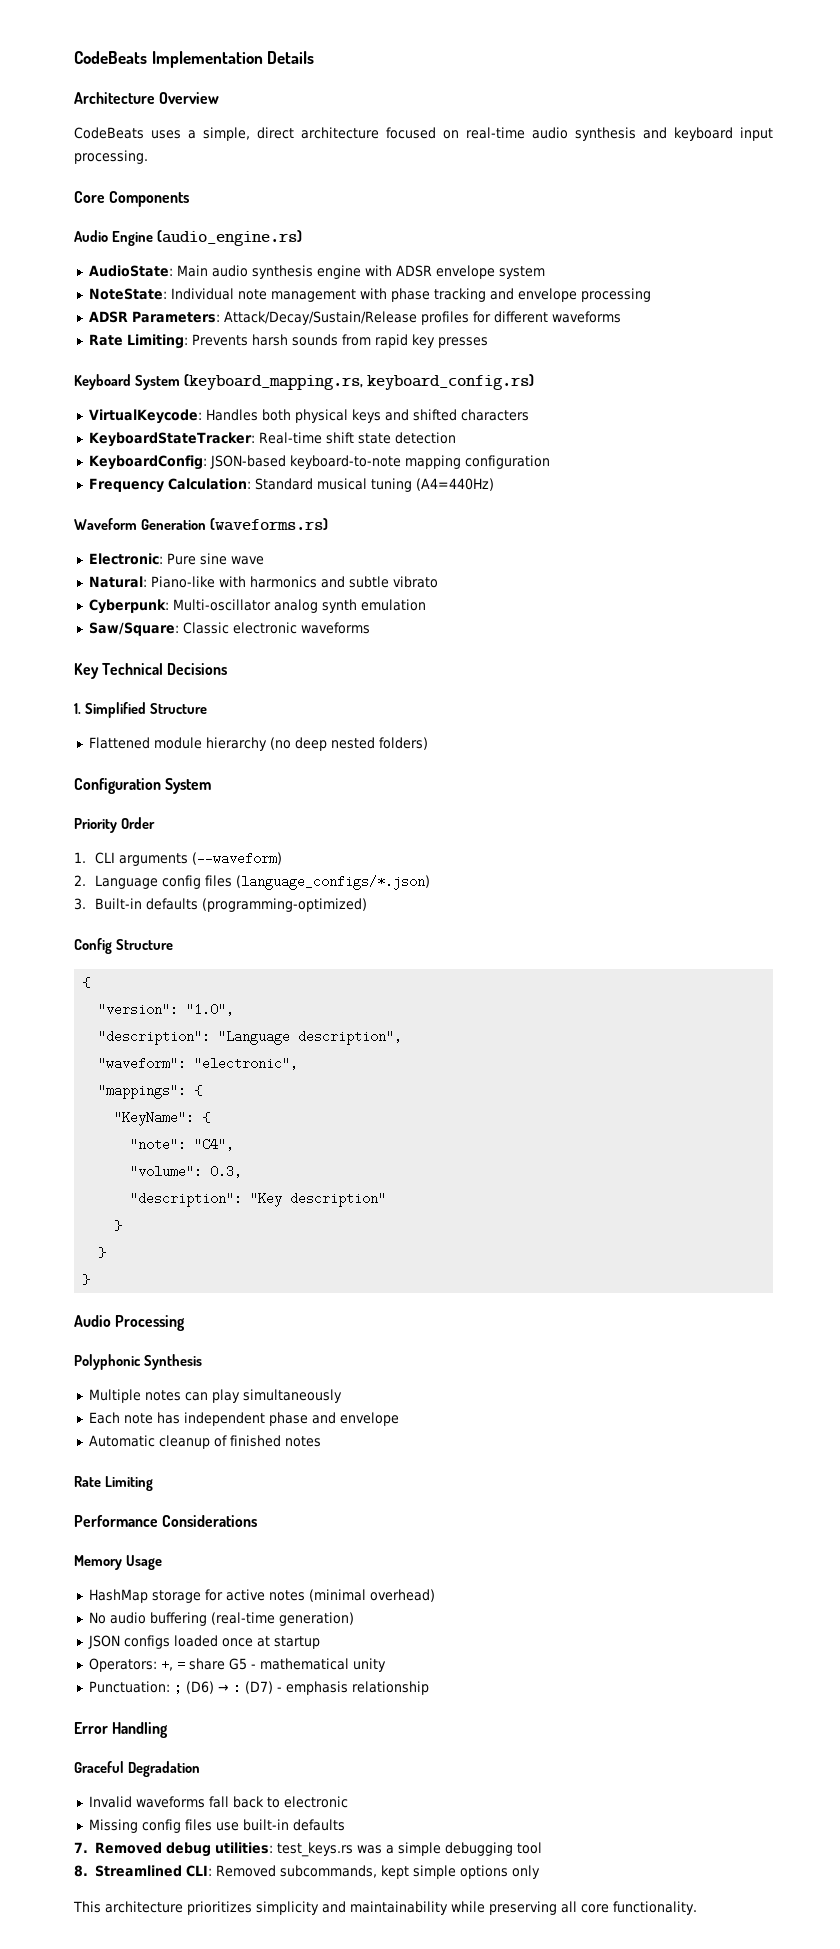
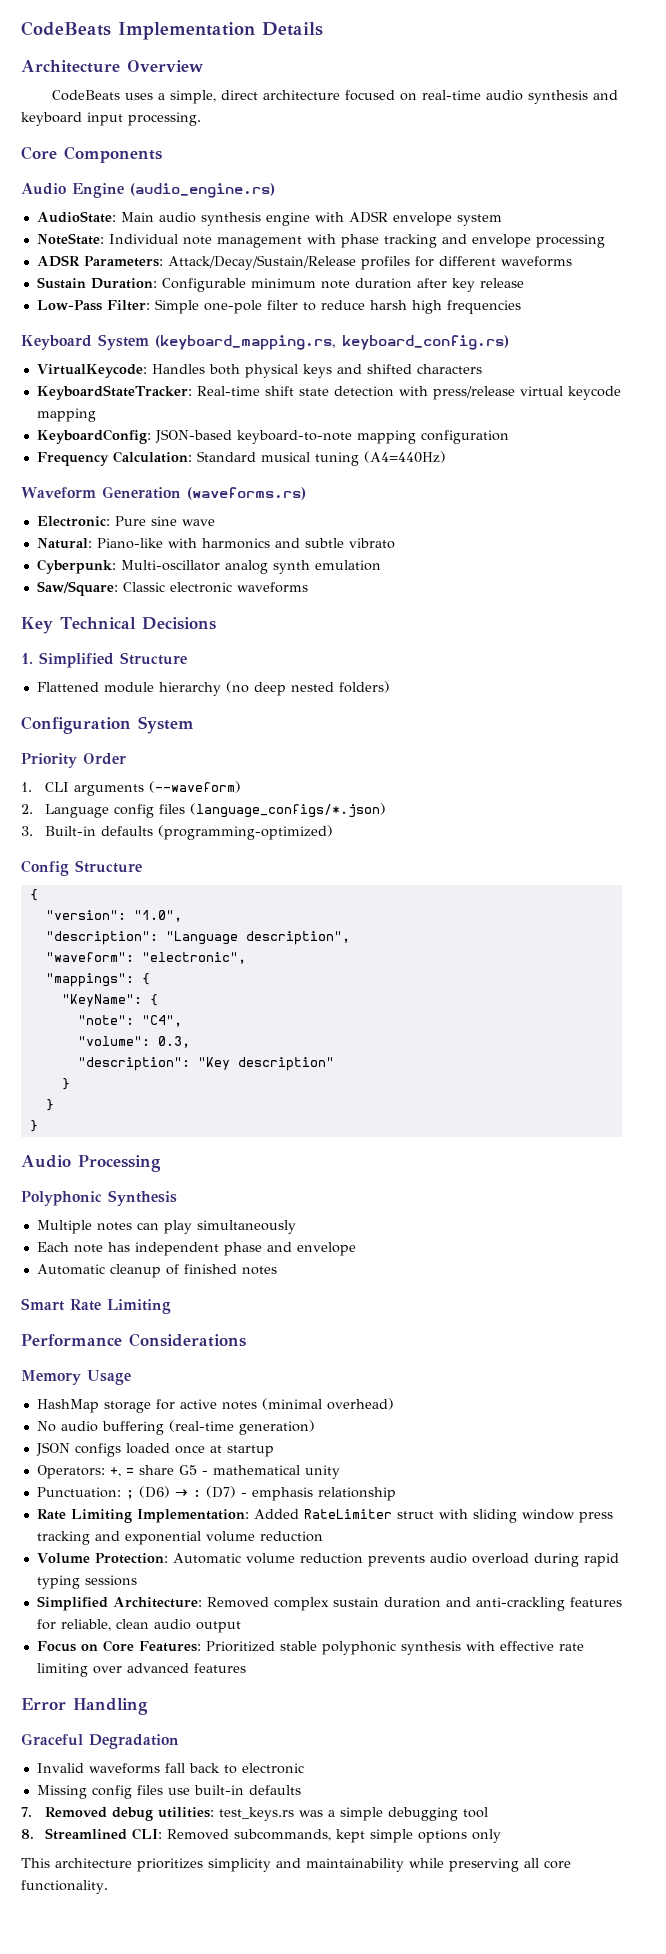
- Rate Limiting: Prevents harsh sounds from rapid key presses
+ Sustain Duration: Configurable minimum note duration after key release
+ Low-Pass Filter: Simple one-pole filter to reduce harsh high frequencies
- KeyboardStateTracker: Real-time shift state detection
+ KeyboardStateTracker: Real-time shift state detection with press/release virtual keycode mapping
- Rate Limiting
+ Smart Rate Limiting
+ Rate Limiting Implementation: Added RateLimiter struct with sliding window press tracking and exponential volume reduction
+ Volume Protection: Automatic volume reduction prevents audio overload during rapid typing sessions
+ Simplified Architecture: Removed complex sustain duration and anti-crackling features for reliable, clean audio output
+ Focus on Core Features: Prioritized stable polyphonic synthesis with effective rate limiting over advanced features

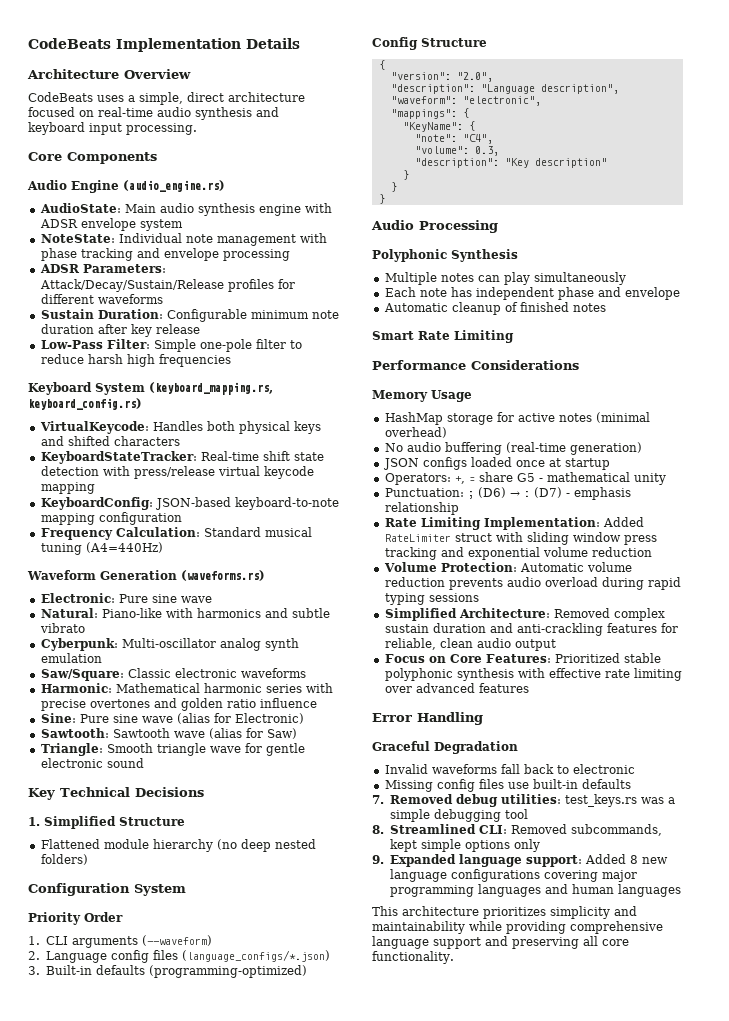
+ Harmonic: Mathematical harmonic series with precise overtones and golden ratio influence
+ Sine: Pure sine wave (alias for Electronic)
+ Sawtooth: Sawtooth wave (alias for Saw)
+ Triangle: Smooth triangle wave for gentle electronic sound
- "version": "1.0",
+ "version": "2.0",
+ 9. Expanded language support: Added 8 new language configurations covering major programming languages and human languages
- This architecture prioritizes simplicity and maintainability while preserving all core functionality.
+ This architecture prioritizes simplicity and maintainability while providing comprehensive language support and preserving all core functionality.

